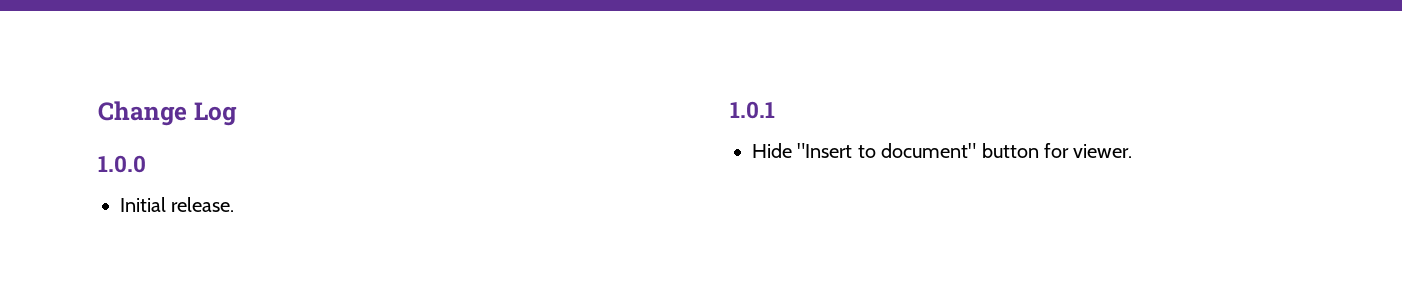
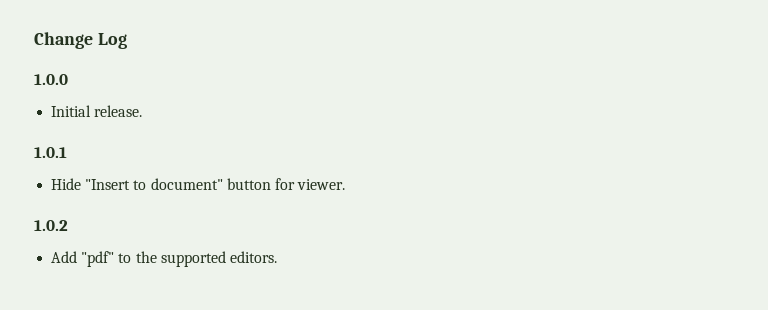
+ 1.0.2
+ Add "pdf" to the supported editors.

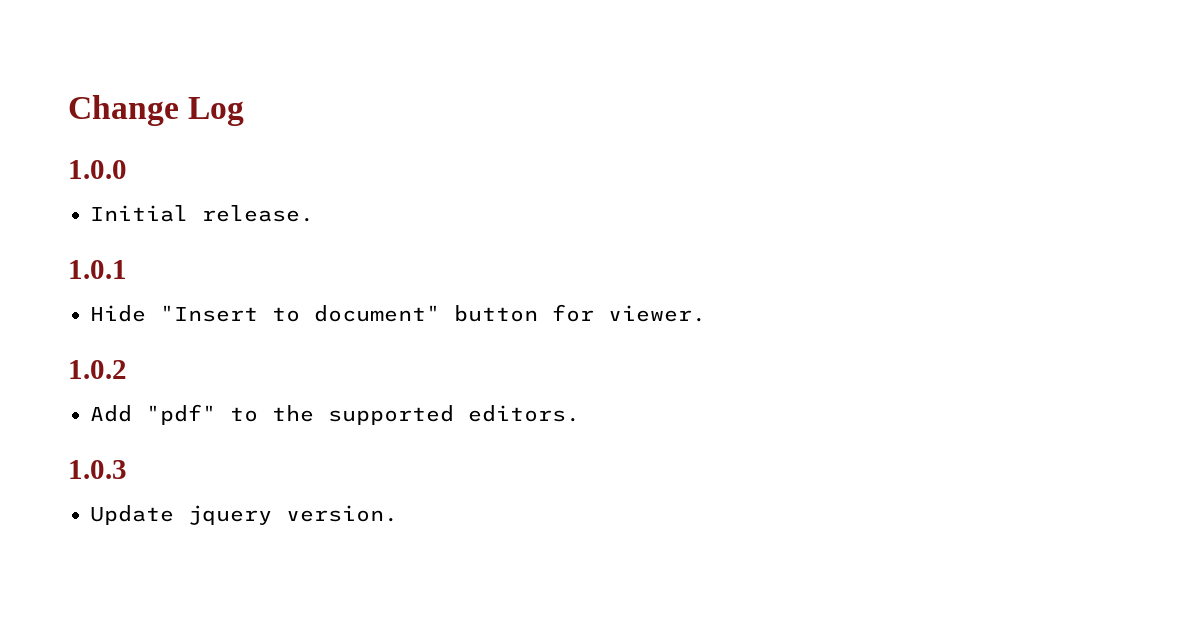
+ 1.0.3
+ Update jquery version.

